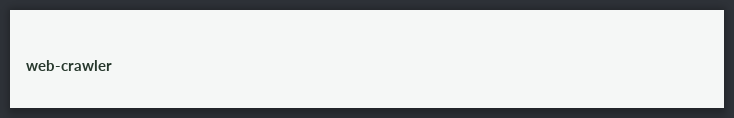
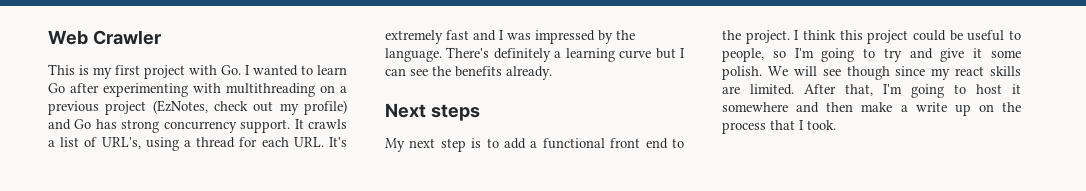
- web-crawler
+ Web Crawler
+ This is my first project with Go. I wanted to learn Go after experimenting with multithreading on a previous project (EzNotes, check out my profile) and Go has strong concurrency support. It crawls a list of URL's, using a thread for each URL. It's extremely fast and I was impressed by the language. There's definitely a learning curve but I can see the benefits already.
+ Next steps
+ My next step is to add a functional front end to the project. I think this project could be useful to people, so I'm going to try and give it some polish. We will see though since my react skills are limited. After that, I'm going to host it somewhere and then make a write up on the process that I took.

